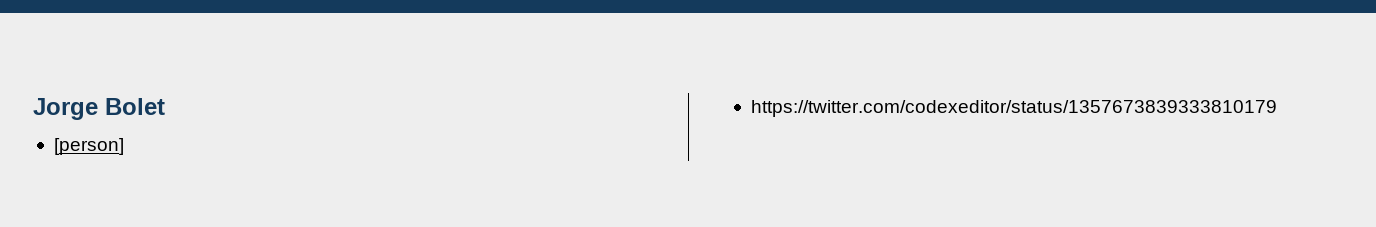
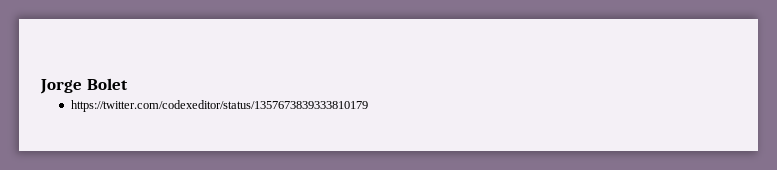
- [person]

